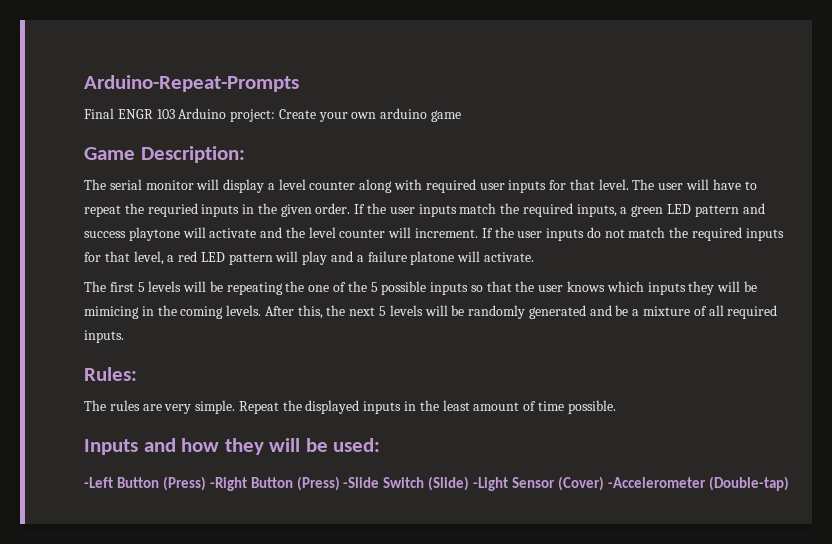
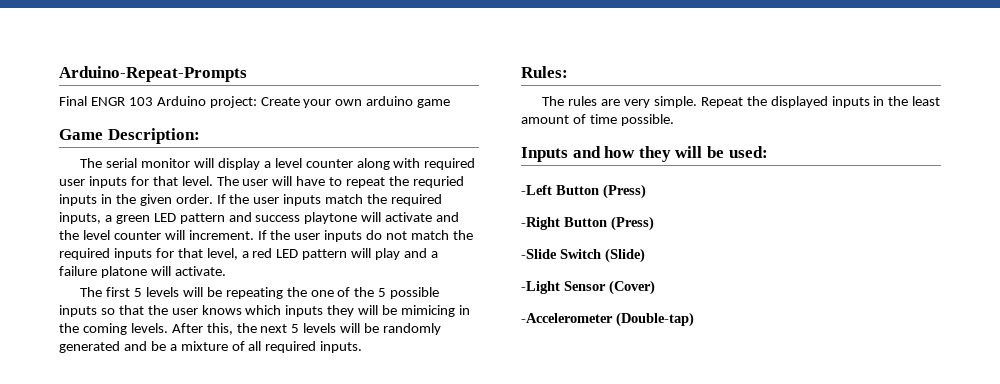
- -Left Button (Press) -Right Button (Press) -Slide Switch (Slide) -Light Sensor (Cover) -Accelerometer (Double-tap)
+ -Left Button (Press)
+ -Right Button (Press)
+ -Slide Switch (Slide)
+ -Light Sensor (Cover)
+ -Accelerometer (Double-tap)

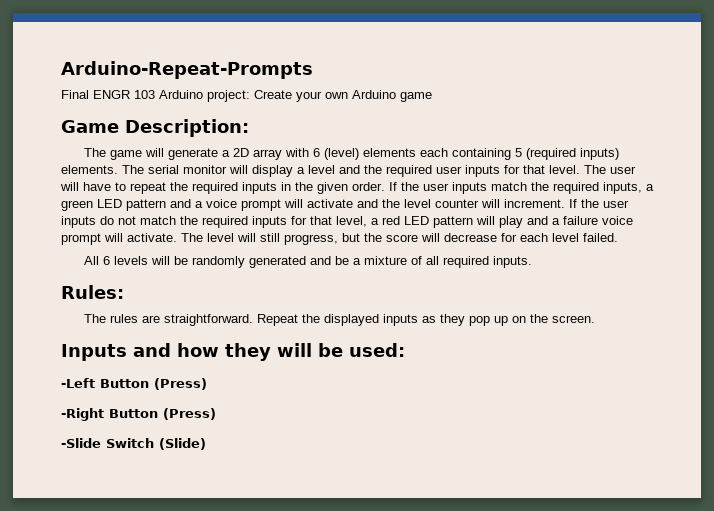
- Final ENGR 103 Arduino project: Create your own arduino game
+ Final ENGR 103 Arduino project: Create your own Arduino game
- The serial monitor will display a level counter along with required user inputs for that level.
+ The game will generate a 2D array with 6 (level) elements each containing 5 (required inputs) elements. The serial monitor will display a level and the required user inputs for that level.
- The user will have to repeat the requried inputs in the given order.
+ The user will have to repeat the required inputs in the given order.
- If the user inputs match the required inputs, a green LED pattern and success playtone will activate and the level counter will increment.
+ If the user inputs match the required inputs, a green LED pattern and a voice prompt will activate and the level counter will increment.
- If the user inputs do not match the required inputs for that level, a red LED pattern will play and a failure platone will activate.
- The first 5 levels will be repeating the one of the 5 possible inputs so that the user knows which inputs they will be mimicing in the coming levels. After this, the next 5 levels will be randomly generated and be a mixture of all required inputs.
+ If the user inputs do not match the required inputs for that level, a red LED pattern will play and a failure voice prompt will activate. The level will still progress, but the score will decrease for each level failed.
+ All 6 levels will be randomly generated and be a mixture of all required inputs.
- The rules are very simple.
+ The rules are straightforward.
- Repeat the displayed inputs in the least amount of time possible.
+ Repeat the displayed inputs as they pop up on the screen.
- -Light Sensor (Cover)
- -Accelerometer (Double-tap)

